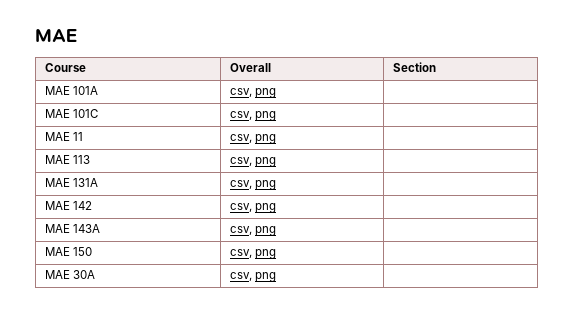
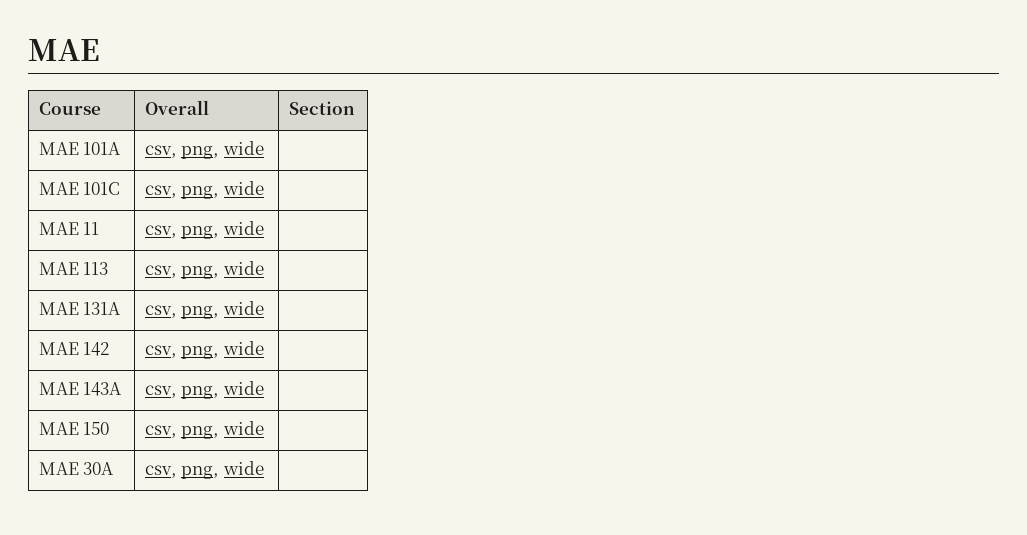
- MAE 101A | csv, png |
+ MAE 101A | csv, png, wide |
- MAE 101C | csv, png |
+ MAE 101C | csv, png, wide |
- MAE 11 | csv, png |
+ MAE 11 | csv, png, wide |
- MAE 113 | csv, png |
+ MAE 113 | csv, png, wide |
- MAE 131A | csv, png |
+ MAE 131A | csv, png, wide |
- MAE 142 | csv, png |
+ MAE 142 | csv, png, wide |
- MAE 143A | csv, png |
+ MAE 143A | csv, png, wide |
- MAE 150 | csv, png |
+ MAE 150 | csv, png, wide |
- MAE 30A | csv, png |
+ MAE 30A | csv, png, wide |

